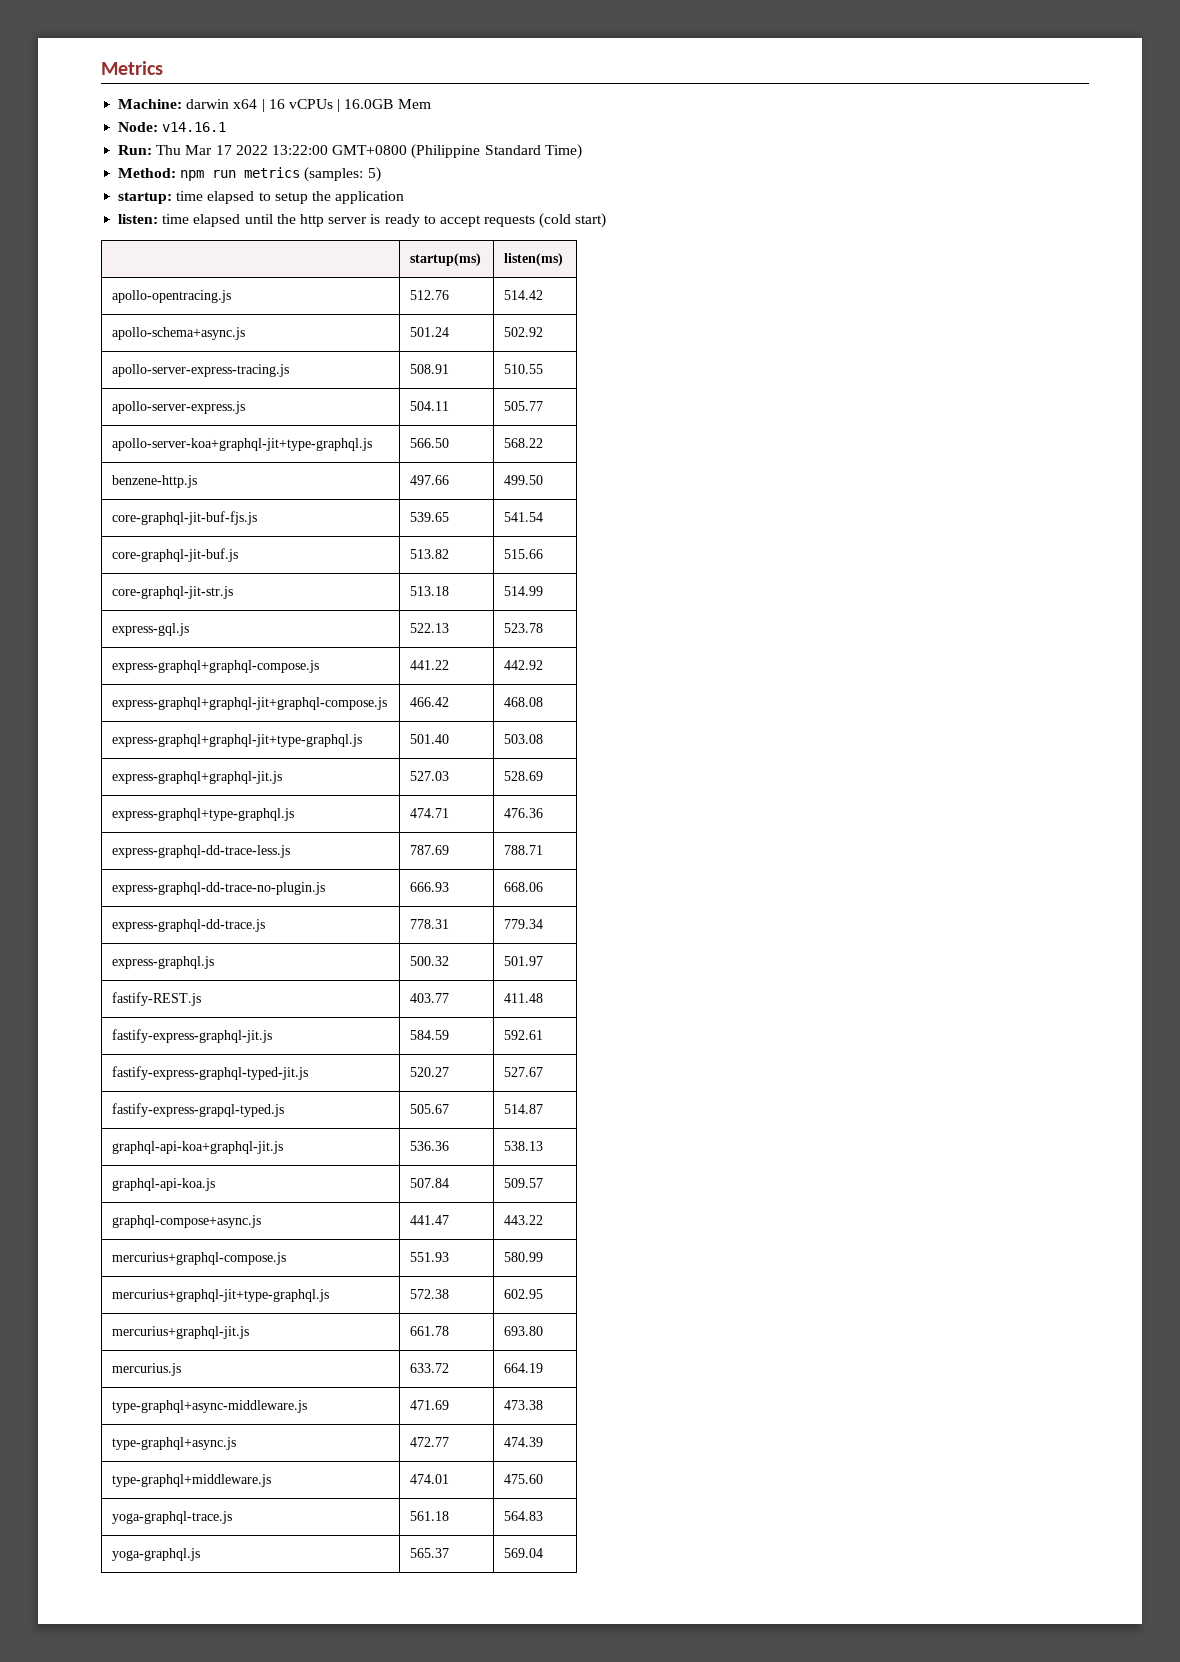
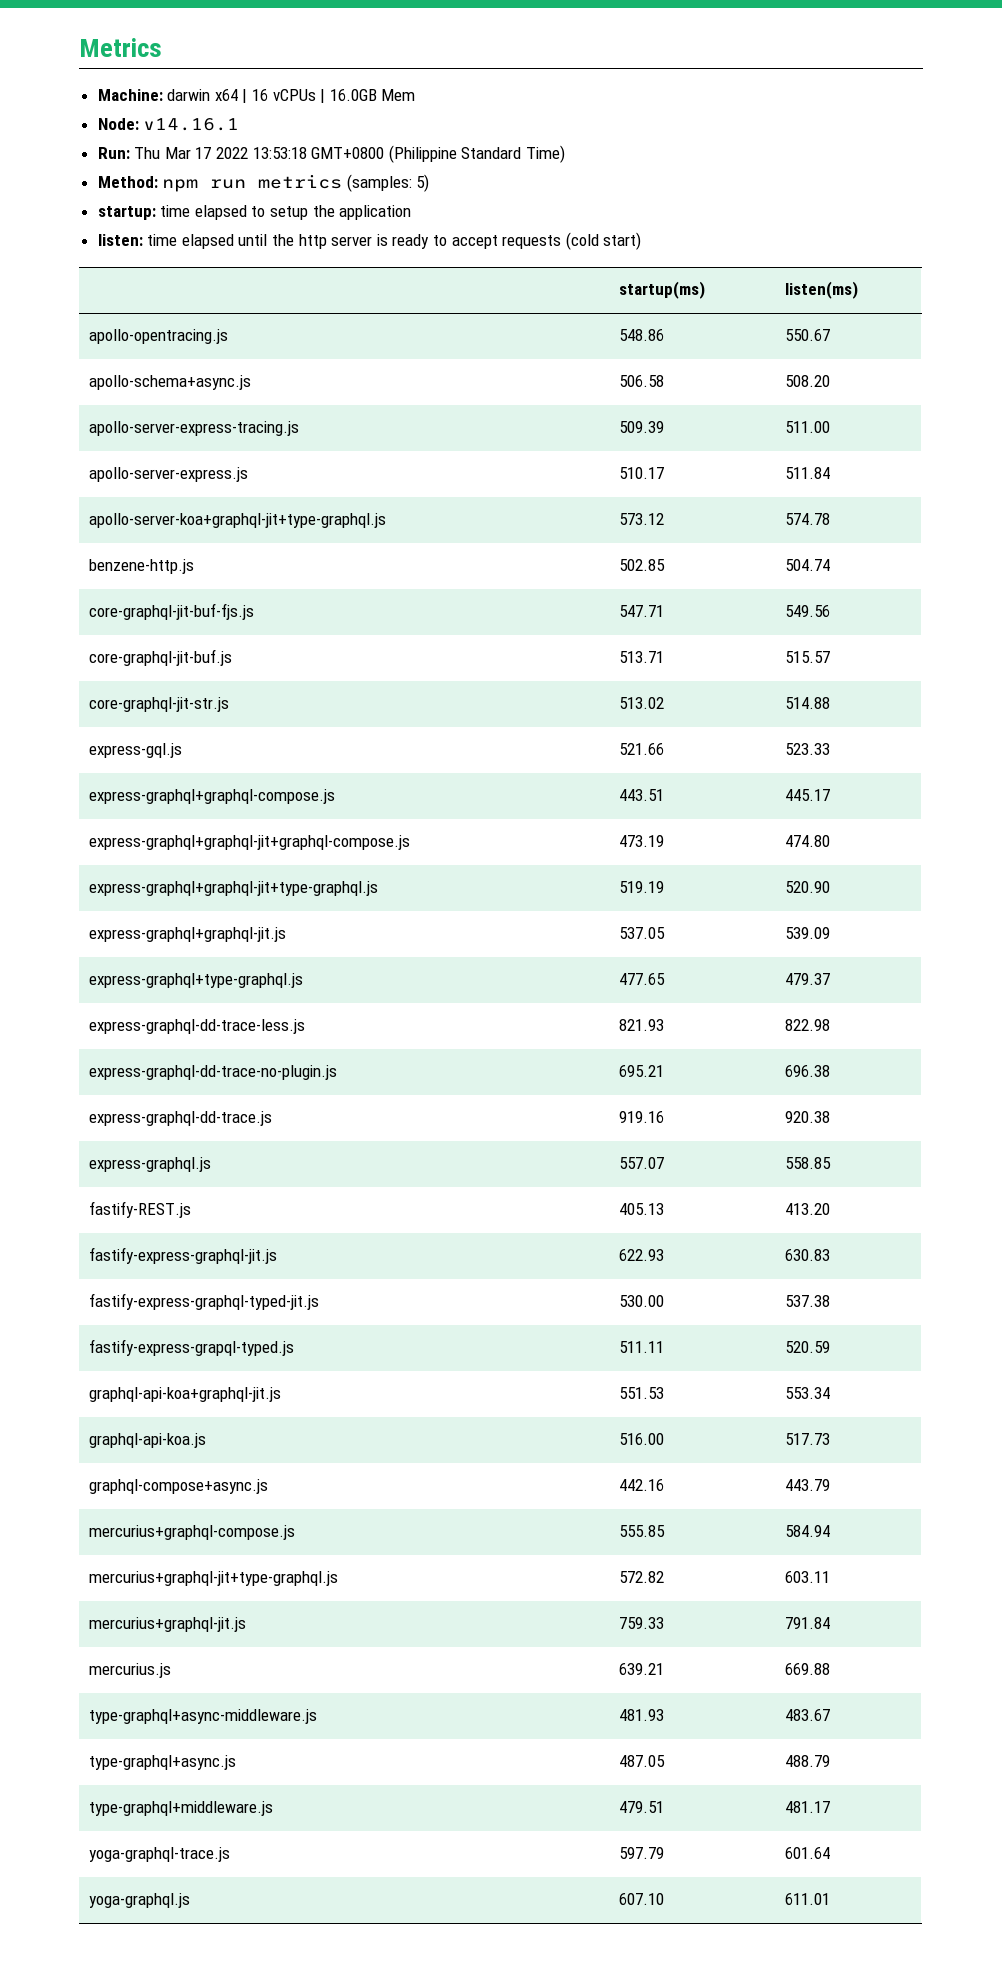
- Run: Thu Mar 17 2022 13:22:00 GMT+0800 (Philippine Standard Time)
+ Run: Thu Mar 17 2022 13:53:18 GMT+0800 (Philippine Standard Time)
- apollo-opentracing.js | 512.76 | 514.42
+ apollo-opentracing.js | 548.86 | 550.67
- apollo-schema+async.js | 501.24 | 502.92
+ apollo-schema+async.js | 506.58 | 508.20
- apollo-server-express-tracing.js | 508.91 | 510.55
+ apollo-server-express-tracing.js | 509.39 | 511.00
- apollo-server-express.js | 504.11 | 505.77
+ apollo-server-express.js | 510.17 | 511.84
- apollo-server-koa+graphql-jit+type-graphql.js | 566.50 | 568.22
+ apollo-server-koa+graphql-jit+type-graphql.js | 573.12 | 574.78
- benzene-http.js | 497.66 | 499.50
+ benzene-http.js | 502.85 | 504.74
- core-graphql-jit-buf-fjs.js | 539.65 | 541.54
+ core-graphql-jit-buf-fjs.js | 547.71 | 549.56
- core-graphql-jit-buf.js | 513.82 | 515.66
+ core-graphql-jit-buf.js | 513.71 | 515.57
- core-graphql-jit-str.js | 513.18 | 514.99
+ core-graphql-jit-str.js | 513.02 | 514.88
- express-gql.js | 522.13 | 523.78
+ express-gql.js | 521.66 | 523.33
- express-graphql+graphql-compose.js | 441.22 | 442.92
+ express-graphql+graphql-compose.js | 443.51 | 445.17
- express-graphql+graphql-jit+graphql-compose.js | 466.42 | 468.08
+ express-graphql+graphql-jit+graphql-compose.js | 473.19 | 474.80
- express-graphql+graphql-jit+type-graphql.js | 501.40 | 503.08
+ express-graphql+graphql-jit+type-graphql.js | 519.19 | 520.90
- express-graphql+graphql-jit.js | 527.03 | 528.69
+ express-graphql+graphql-jit.js | 537.05 | 539.09
- express-graphql+type-graphql.js | 474.71 | 476.36
+ express-graphql+type-graphql.js | 477.65 | 479.37
- express-graphql-dd-trace-less.js | 787.69 | 788.71
+ express-graphql-dd-trace-less.js | 821.93 | 822.98
- express-graphql-dd-trace-no-plugin.js | 666.93 | 668.06
+ express-graphql-dd-trace-no-plugin.js | 695.21 | 696.38
- express-graphql-dd-trace.js | 778.31 | 779.34
+ express-graphql-dd-trace.js | 919.16 | 920.38
- express-graphql.js | 500.32 | 501.97
+ express-graphql.js | 557.07 | 558.85
- fastify-REST.js | 403.77 | 411.48
+ fastify-REST.js | 405.13 | 413.20
- fastify-express-graphql-jit.js | 584.59 | 592.61
+ fastify-express-graphql-jit.js | 622.93 | 630.83
- fastify-express-graphql-typed-jit.js | 520.27 | 527.67
+ fastify-express-graphql-typed-jit.js | 530.00 | 537.38
- fastify-express-grapql-typed.js | 505.67 | 514.87
+ fastify-express-grapql-typed.js | 511.11 | 520.59
- graphql-api-koa+graphql-jit.js | 536.36 | 538.13
+ graphql-api-koa+graphql-jit.js | 551.53 | 553.34
- graphql-api-koa.js | 507.84 | 509.57
+ graphql-api-koa.js | 516.00 | 517.73
- graphql-compose+async.js | 441.47 | 443.22
+ graphql-compose+async.js | 442.16 | 443.79
- mercurius+graphql-compose.js | 551.93 | 580.99
+ mercurius+graphql-compose.js | 555.85 | 584.94
- mercurius+graphql-jit+type-graphql.js | 572.38 | 602.95
+ mercurius+graphql-jit+type-graphql.js | 572.82 | 603.11
- mercurius+graphql-jit.js | 661.78 | 693.80
+ mercurius+graphql-jit.js | 759.33 | 791.84
- mercurius.js | 633.72 | 664.19
+ mercurius.js | 639.21 | 669.88
- type-graphql+async-middleware.js | 471.69 | 473.38
+ type-graphql+async-middleware.js | 481.93 | 483.67
- type-graphql+async.js | 472.77 | 474.39
+ type-graphql+async.js | 487.05 | 488.79
- type-graphql+middleware.js | 474.01 | 475.60
+ type-graphql+middleware.js | 479.51 | 481.17
- yoga-graphql-trace.js | 561.18 | 564.83
+ yoga-graphql-trace.js | 597.79 | 601.64
- yoga-graphql.js | 565.37 | 569.04
+ yoga-graphql.js | 607.10 | 611.01

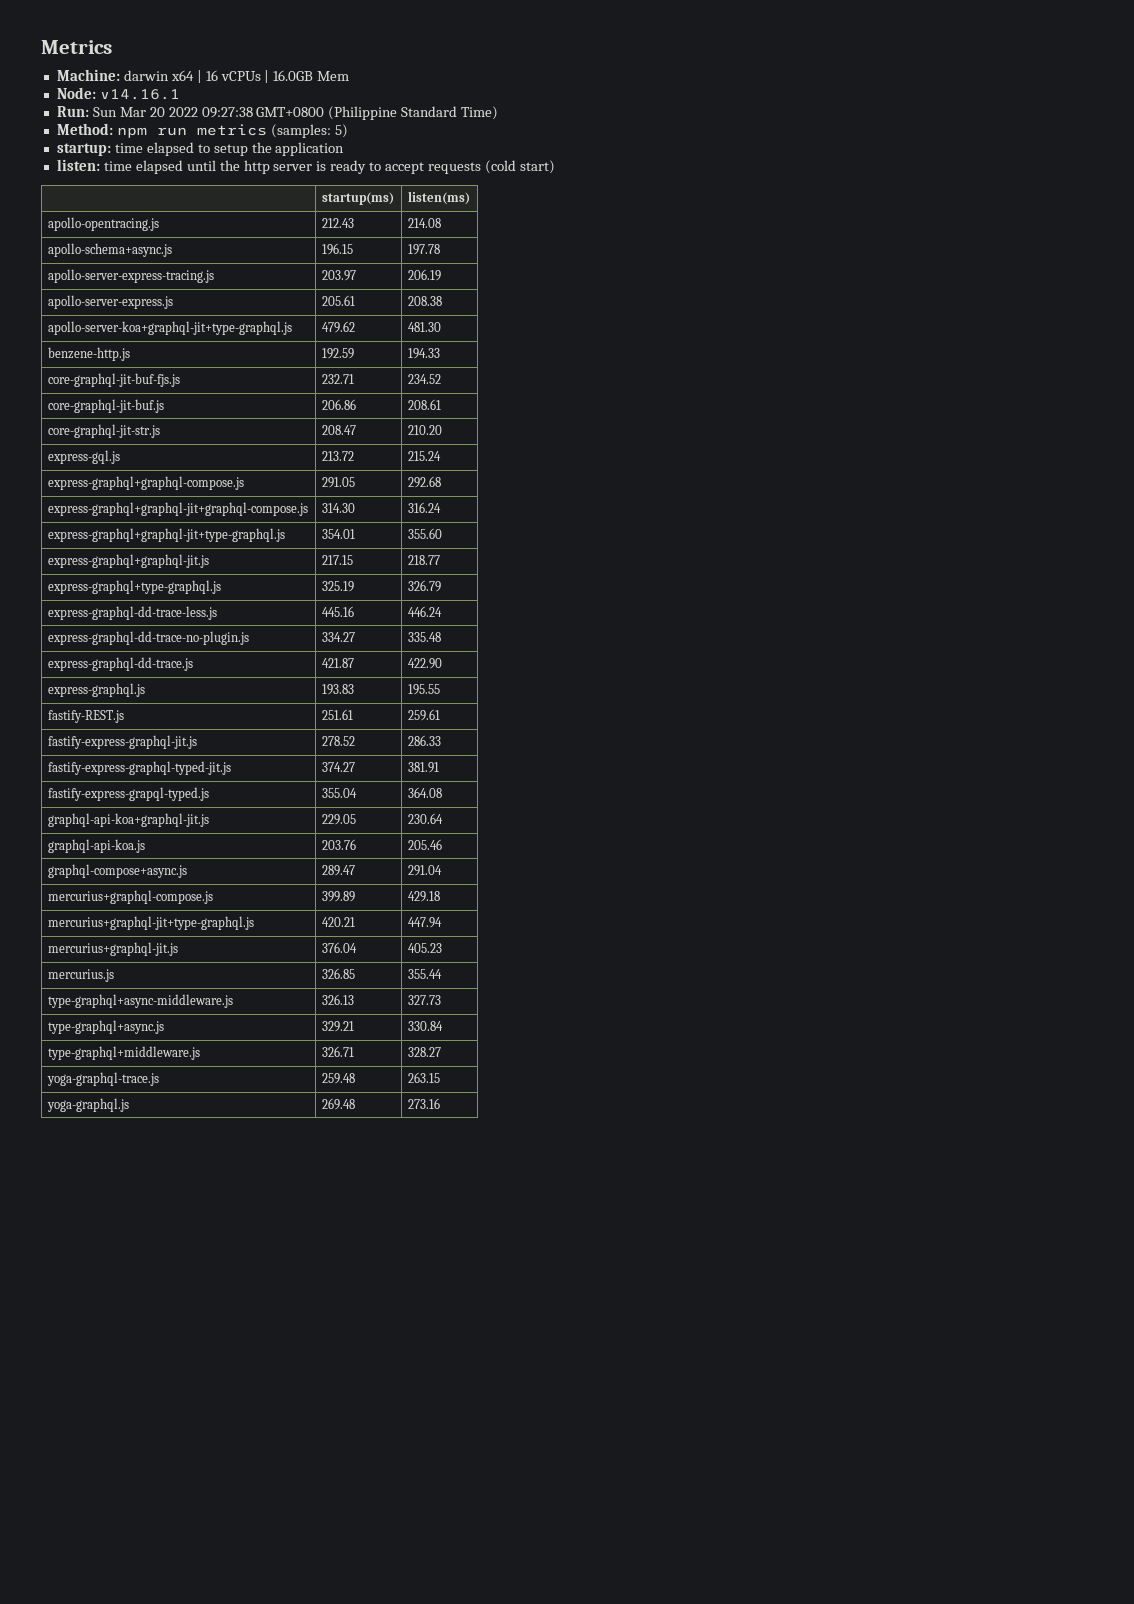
- Run: Thu Mar 17 2022 13:53:18 GMT+0800 (Philippine Standard Time)
+ Run: Sun Mar 20 2022 09:27:38 GMT+0800 (Philippine Standard Time)
- apollo-opentracing.js | 548.86 | 550.67
+ apollo-opentracing.js | 212.43 | 214.08
- apollo-schema+async.js | 506.58 | 508.20
+ apollo-schema+async.js | 196.15 | 197.78
- apollo-server-express-tracing.js | 509.39 | 511.00
+ apollo-server-express-tracing.js | 203.97 | 206.19
- apollo-server-express.js | 510.17 | 511.84
+ apollo-server-express.js | 205.61 | 208.38
- apollo-server-koa+graphql-jit+type-graphql.js | 573.12 | 574.78
+ apollo-server-koa+graphql-jit+type-graphql.js | 479.62 | 481.30
- benzene-http.js | 502.85 | 504.74
+ benzene-http.js | 192.59 | 194.33
- core-graphql-jit-buf-fjs.js | 547.71 | 549.56
+ core-graphql-jit-buf-fjs.js | 232.71 | 234.52
- core-graphql-jit-buf.js | 513.71 | 515.57
+ core-graphql-jit-buf.js | 206.86 | 208.61
- core-graphql-jit-str.js | 513.02 | 514.88
+ core-graphql-jit-str.js | 208.47 | 210.20
- express-gql.js | 521.66 | 523.33
+ express-gql.js | 213.72 | 215.24
- express-graphql+graphql-compose.js | 443.51 | 445.17
+ express-graphql+graphql-compose.js | 291.05 | 292.68
- express-graphql+graphql-jit+graphql-compose.js | 473.19 | 474.80
+ express-graphql+graphql-jit+graphql-compose.js | 314.30 | 316.24
- express-graphql+graphql-jit+type-graphql.js | 519.19 | 520.90
+ express-graphql+graphql-jit+type-graphql.js | 354.01 | 355.60
- express-graphql+graphql-jit.js | 537.05 | 539.09
+ express-graphql+graphql-jit.js | 217.15 | 218.77
- express-graphql+type-graphql.js | 477.65 | 479.37
+ express-graphql+type-graphql.js | 325.19 | 326.79
- express-graphql-dd-trace-less.js | 821.93 | 822.98
+ express-graphql-dd-trace-less.js | 445.16 | 446.24
- express-graphql-dd-trace-no-plugin.js | 695.21 | 696.38
+ express-graphql-dd-trace-no-plugin.js | 334.27 | 335.48
- express-graphql-dd-trace.js | 919.16 | 920.38
+ express-graphql-dd-trace.js | 421.87 | 422.90
- express-graphql.js | 557.07 | 558.85
+ express-graphql.js | 193.83 | 195.55
- fastify-REST.js | 405.13 | 413.20
+ fastify-REST.js | 251.61 | 259.61
- fastify-express-graphql-jit.js | 622.93 | 630.83
+ fastify-express-graphql-jit.js | 278.52 | 286.33
- fastify-express-graphql-typed-jit.js | 530.00 | 537.38
+ fastify-express-graphql-typed-jit.js | 374.27 | 381.91
- fastify-express-grapql-typed.js | 511.11 | 520.59
+ fastify-express-grapql-typed.js | 355.04 | 364.08
- graphql-api-koa+graphql-jit.js | 551.53 | 553.34
+ graphql-api-koa+graphql-jit.js | 229.05 | 230.64
- graphql-api-koa.js | 516.00 | 517.73
+ graphql-api-koa.js | 203.76 | 205.46
- graphql-compose+async.js | 442.16 | 443.79
+ graphql-compose+async.js | 289.47 | 291.04
- mercurius+graphql-compose.js | 555.85 | 584.94
+ mercurius+graphql-compose.js | 399.89 | 429.18
- mercurius+graphql-jit+type-graphql.js | 572.82 | 603.11
+ mercurius+graphql-jit+type-graphql.js | 420.21 | 447.94
- mercurius+graphql-jit.js | 759.33 | 791.84
+ mercurius+graphql-jit.js | 376.04 | 405.23
- mercurius.js | 639.21 | 669.88
+ mercurius.js | 326.85 | 355.44
- type-graphql+async-middleware.js | 481.93 | 483.67
+ type-graphql+async-middleware.js | 326.13 | 327.73
- type-graphql+async.js | 487.05 | 488.79
+ type-graphql+async.js | 329.21 | 330.84
- type-graphql+middleware.js | 479.51 | 481.17
+ type-graphql+middleware.js | 326.71 | 328.27
- yoga-graphql-trace.js | 597.79 | 601.64
+ yoga-graphql-trace.js | 259.48 | 263.15
- yoga-graphql.js | 607.10 | 611.01
+ yoga-graphql.js | 269.48 | 273.16

